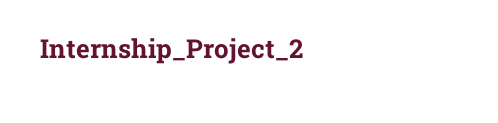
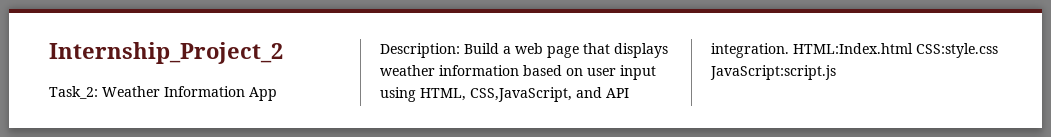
+ Task_2: Weather Information App Description: Build a web page that displays weather information based on user input using HTML, CSS,JavaScript, and API integration. HTML:Index.html CSS:style.css JavaScript:script.js

